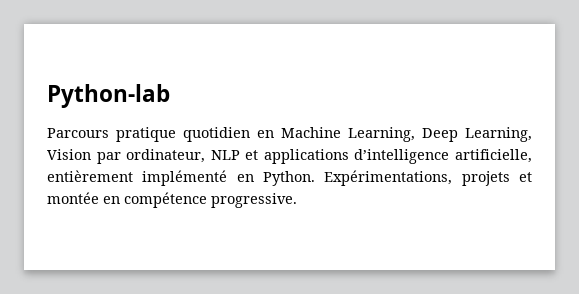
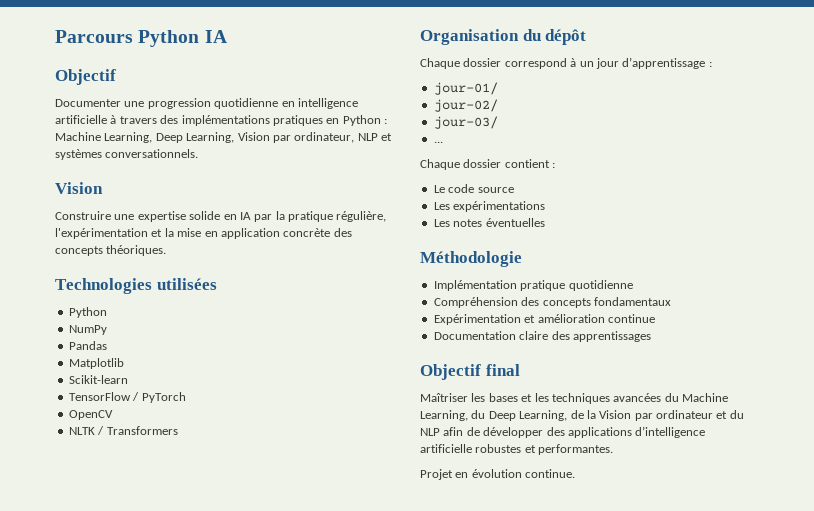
- Python-lab
- Parcours pratique quotidien en Machine Learning, Deep Learning, Vision par ordinateur, NLP et applications d’intelligence artificielle, entièrement implémenté en Python. Expérimentations, projets et montée en compétence progressive.
+ Parcours Python IA
+ Objectif
+ Documenter une progression quotidienne en intelligence artificielle à travers des implémentations pratiques en Python : Machine Learning, Deep Learning, Vision par ordinateur, NLP et systèmes conversationnels.
+ Vision
+ Construire une expertise solide en IA par la pratique régulière, l'expérimentation et la mise en application concrète des concepts théoriques.
+ Technologies utilisées
+ Python
+ NumPy
+ Pandas
+ Matplotlib
+ Scikit-learn
+ TensorFlow / PyTorch
+ OpenCV
+ NLTK / Transformers
+ Organisation du dépôt
+ Chaque dossier correspond à un jour d’apprentissage :
+ jour-01/
+ jour-02/
+ jour-03/
+ ...
+ Chaque dossier contient :
+ Le code source
+ Les expérimentations
+ Les notes éventuelles
+ Méthodologie
+ Implémentation pratique quotidienne
+ Compréhension des concepts fondamentaux
+ Expérimentation et amélioration continue
+ Documentation claire des apprentissages
+ Objectif final
+ Maîtriser les bases et les techniques avancées du Machine Learning, du Deep Learning, de la Vision par ordinateur et du NLP afin de développer des applications d’intelligence artificielle robustes et performantes.
+ Projet en évolution continue.

